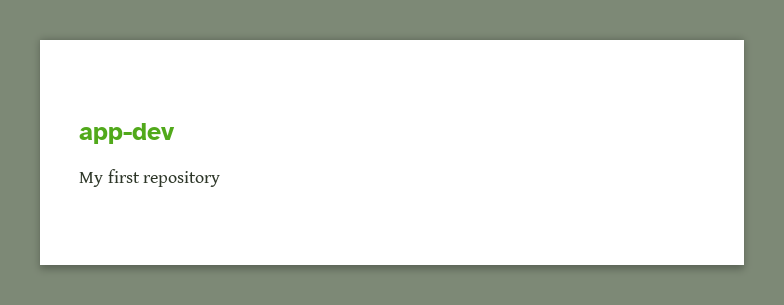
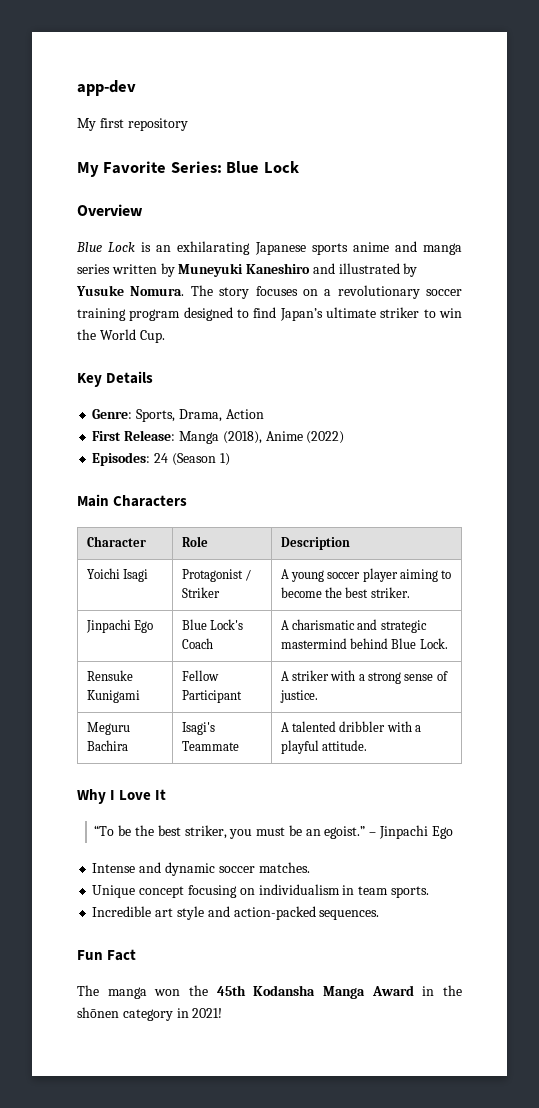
+ My Favorite Series: Blue Lock
+ Overview
+ Blue Lock is an exhilarating Japanese sports anime and manga series written by Muneyuki Kaneshiro and illustrated by Yusuke Nomura. The story focuses on a revolutionary soccer training program designed to find Japan’s ultimate striker to win the World Cup.
+ Key Details
+ Genre: Sports, Drama, Action
+ First Release: Manga (2018), Anime (2022)
+ Episodes: 24 (Season 1)
+ Main Characters
+ Character | Role | Description
+ Yoichi Isagi | Protagonist / Striker | A young soccer player aiming to become the best striker.
+ Jinpachi Ego | Blue Lock's Coach | A charismatic and strategic mastermind behind Blue Lock.
+ Rensuke Kunigami | Fellow Participant | A striker with a strong sense of justice.
+ Meguru Bachira | Isagi's Teammate | A talented dribbler with a playful attitude.
+ Why I Love It
+ “To be the best striker, you must be an egoist.” – Jinpachi Ego
+ Intense and dynamic soccer matches.
+ Unique concept focusing on individualism in team sports.
+ Incredible art style and action-packed sequences.
+ Fun Fact
+ The manga won the 45th Kodansha Manga Award in the shōnen category in 2021!

